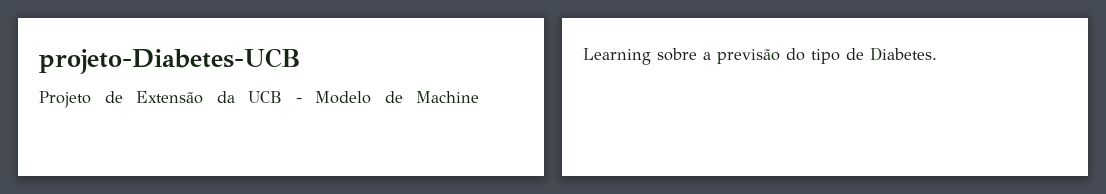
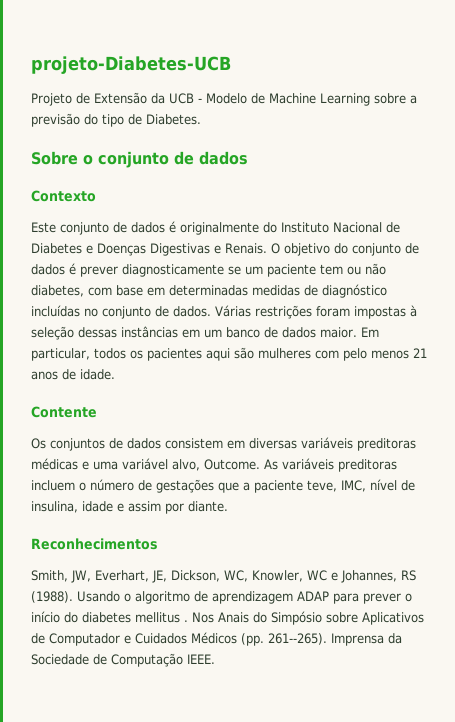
+ Sobre o conjunto de dados
+ Contexto
+ Este conjunto de dados é originalmente do Instituto Nacional de Diabetes e Doenças Digestivas e Renais. O objetivo do conjunto de dados é prever diagnosticamente se um paciente tem ou não diabetes, com base em determinadas medidas de diagnóstico incluídas no conjunto de dados. Várias restrições foram impostas à seleção dessas instâncias em um banco de dados maior. Em particular, todos os pacientes aqui são mulheres com pelo menos 21 anos de idade.
+ Contente
+ Os conjuntos de dados consistem em diversas variáveis preditoras médicas e uma variável alvo, Outcome. As variáveis preditoras incluem o número de gestações que a paciente teve, IMC, nível de insulina, idade e assim por diante.
+ Reconhecimentos
+ Smith, JW, Everhart, JE, Dickson, WC, Knowler, WC e Johannes, RS (1988). Usando o algoritmo de aprendizagem ADAP para prever o início do diabetes mellitus . Nos Anais do Simpósio sobre Aplicativos de Computador e Cuidados Médicos (pp. 261--265). Imprensa da Sociedade de Computação IEEE.

